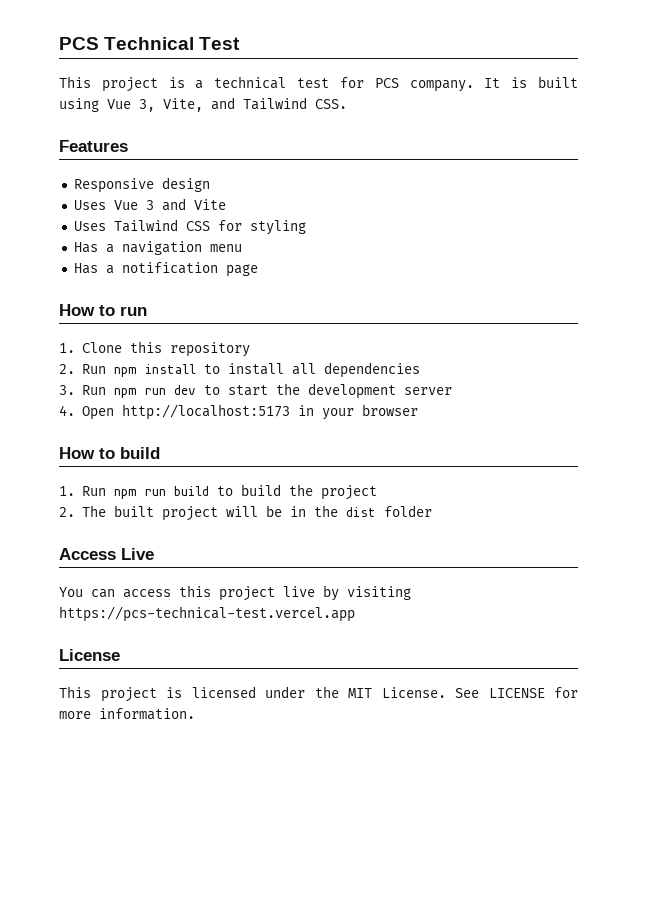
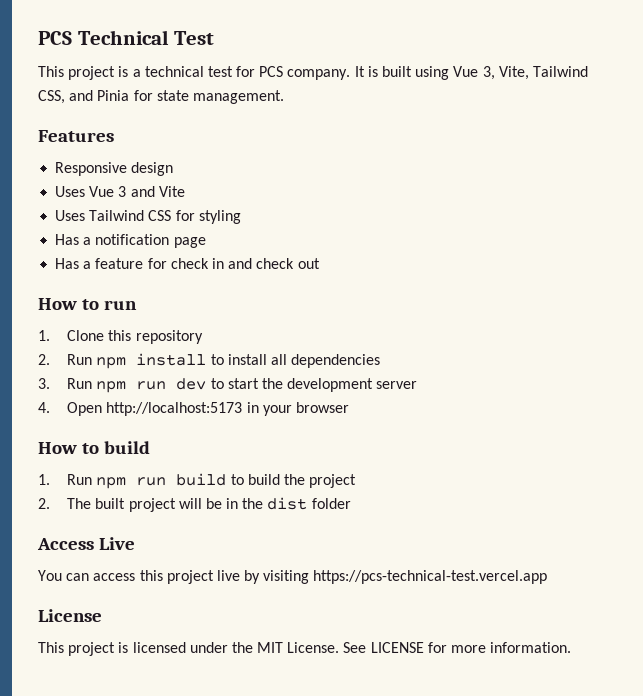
- It is built using Vue 3, Vite, and Tailwind CSS.
+ It is built using Vue 3, Vite, Tailwind CSS, and Pinia for state management.
- Has a navigation menu
  Has a notification page
+ Has a feature for check in and check out

